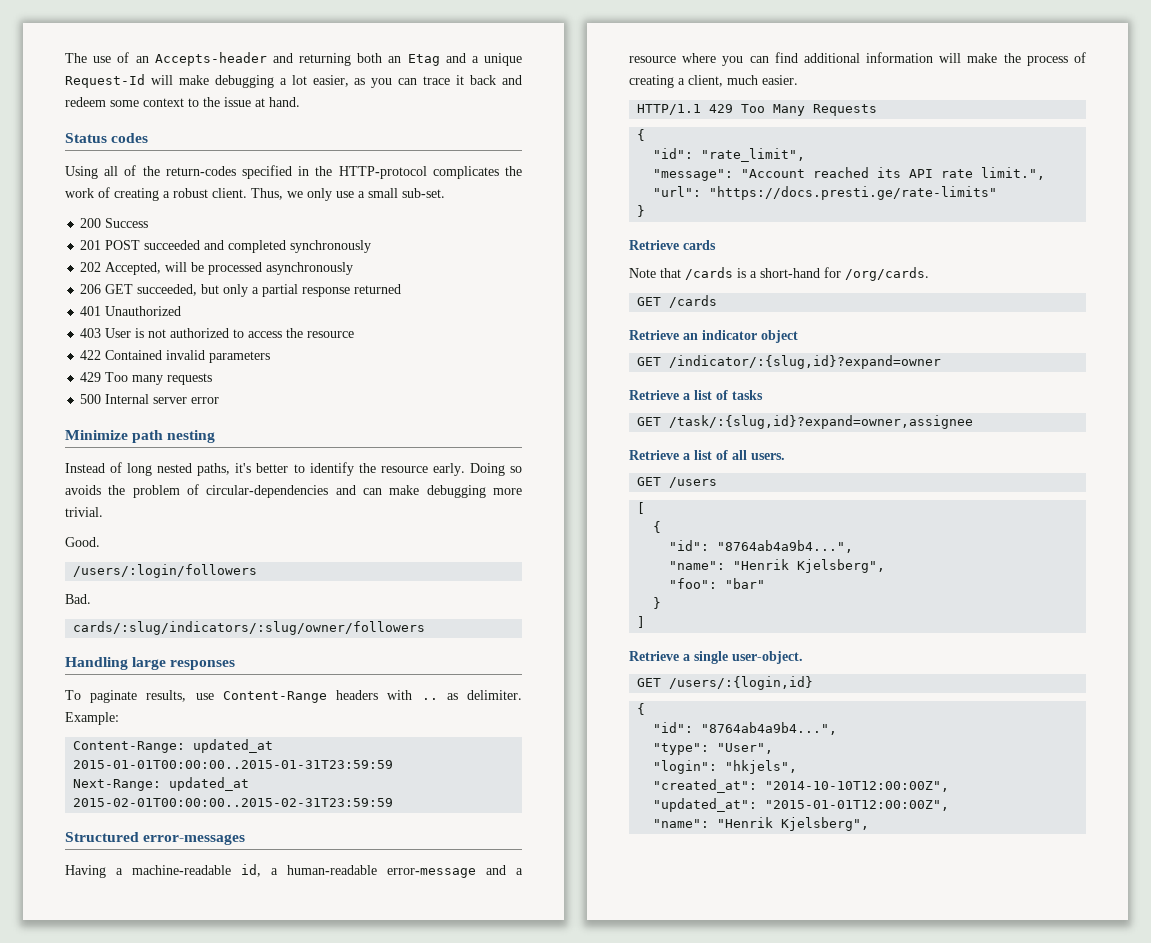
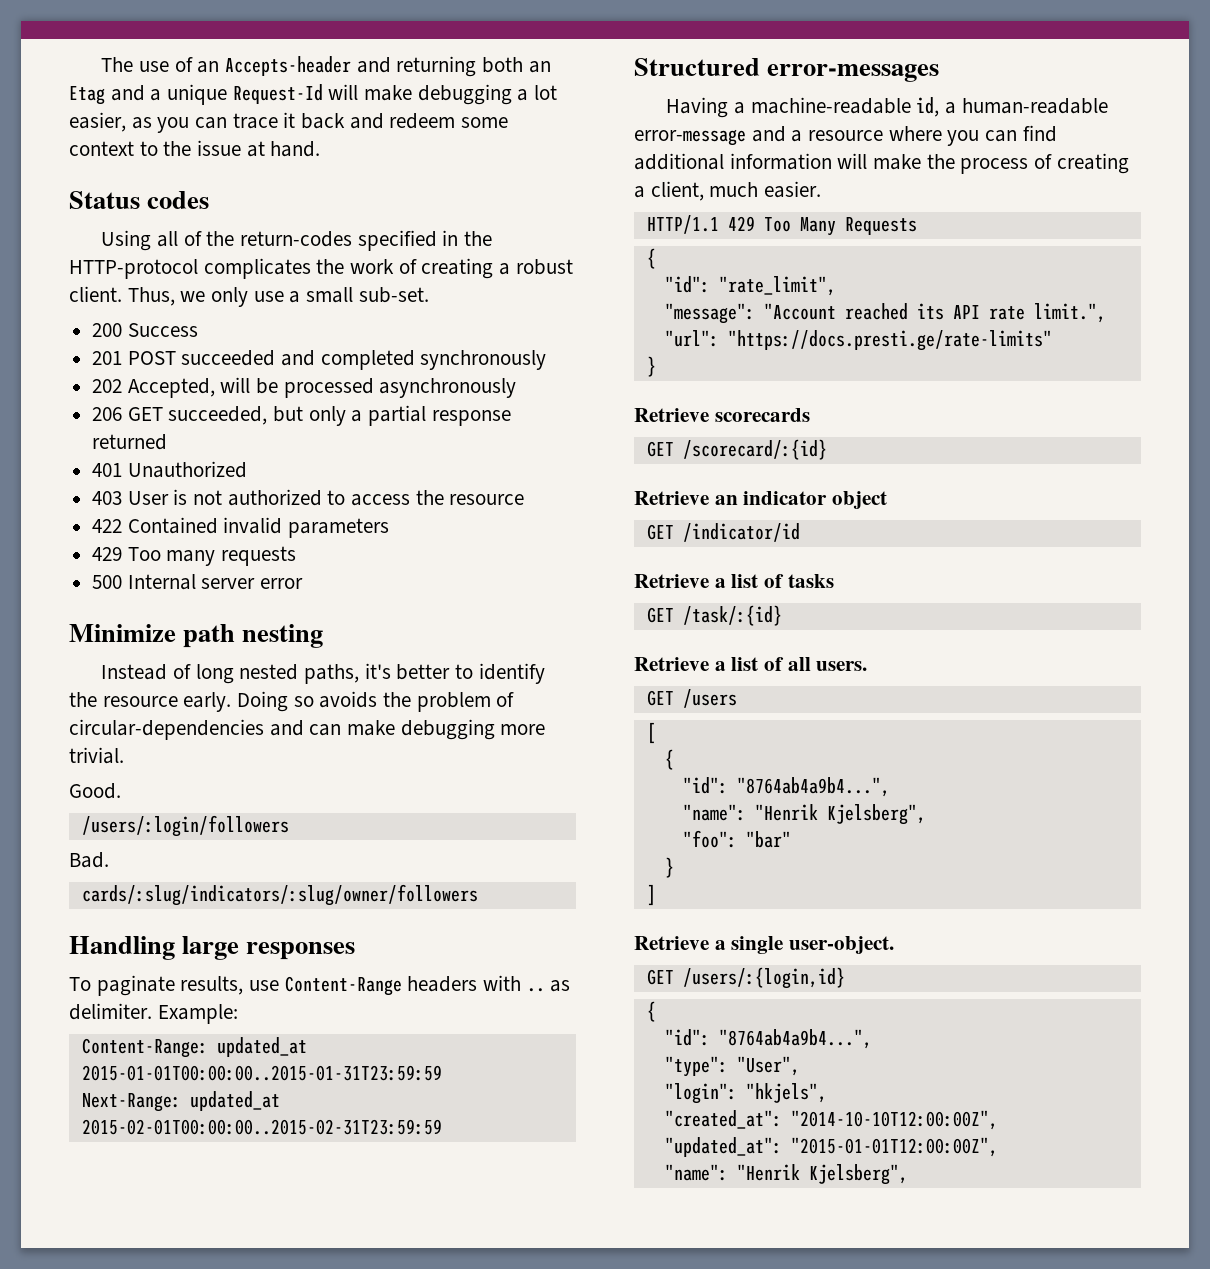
- Retrieve cards
- Note that /cards is a short-hand for /org/cards.
- GET /cards
+ Retrieve scorecards
+ GET /scorecard/:{id}
- GET /indicator/:{slug,id}?expand=owner
+ GET /indicator/id
- GET /task/:{slug,id}?expand=owner,assignee
+ GET /task/:{id}

